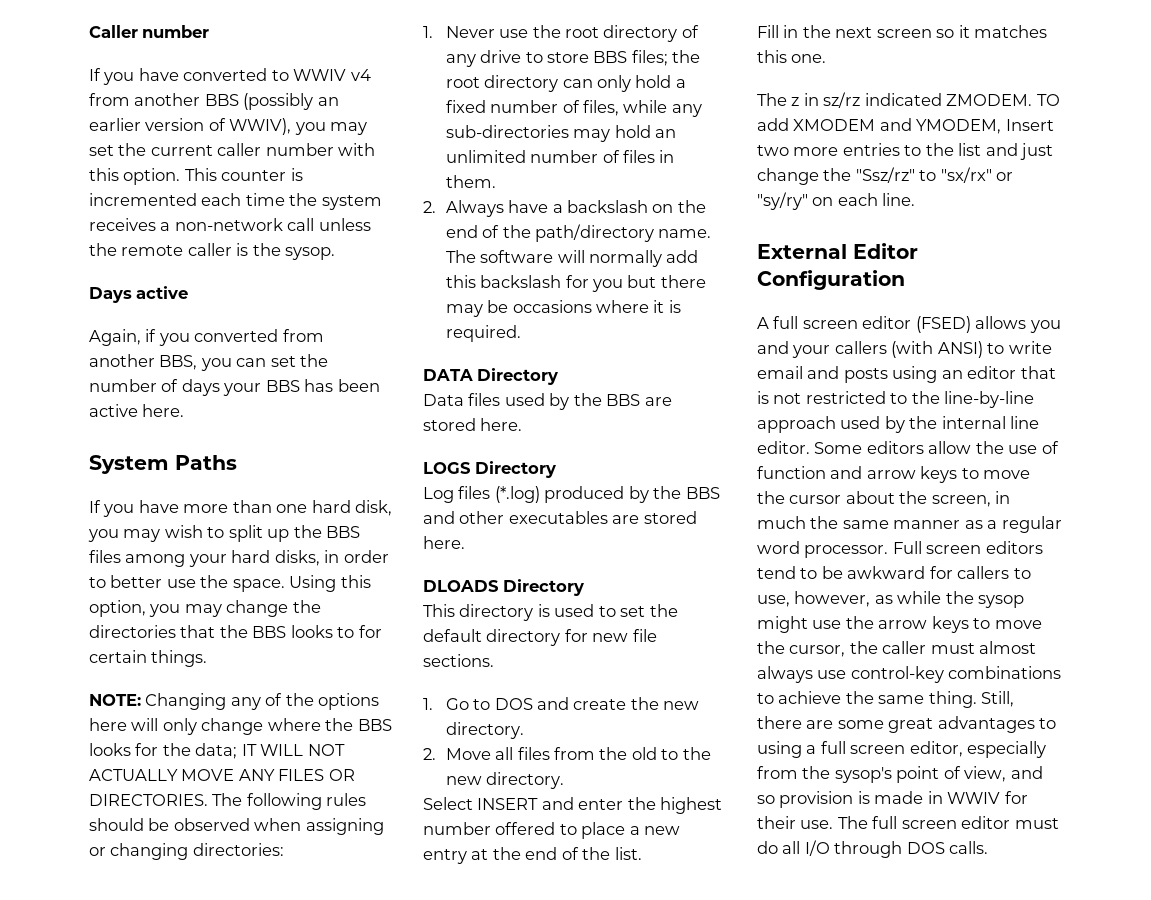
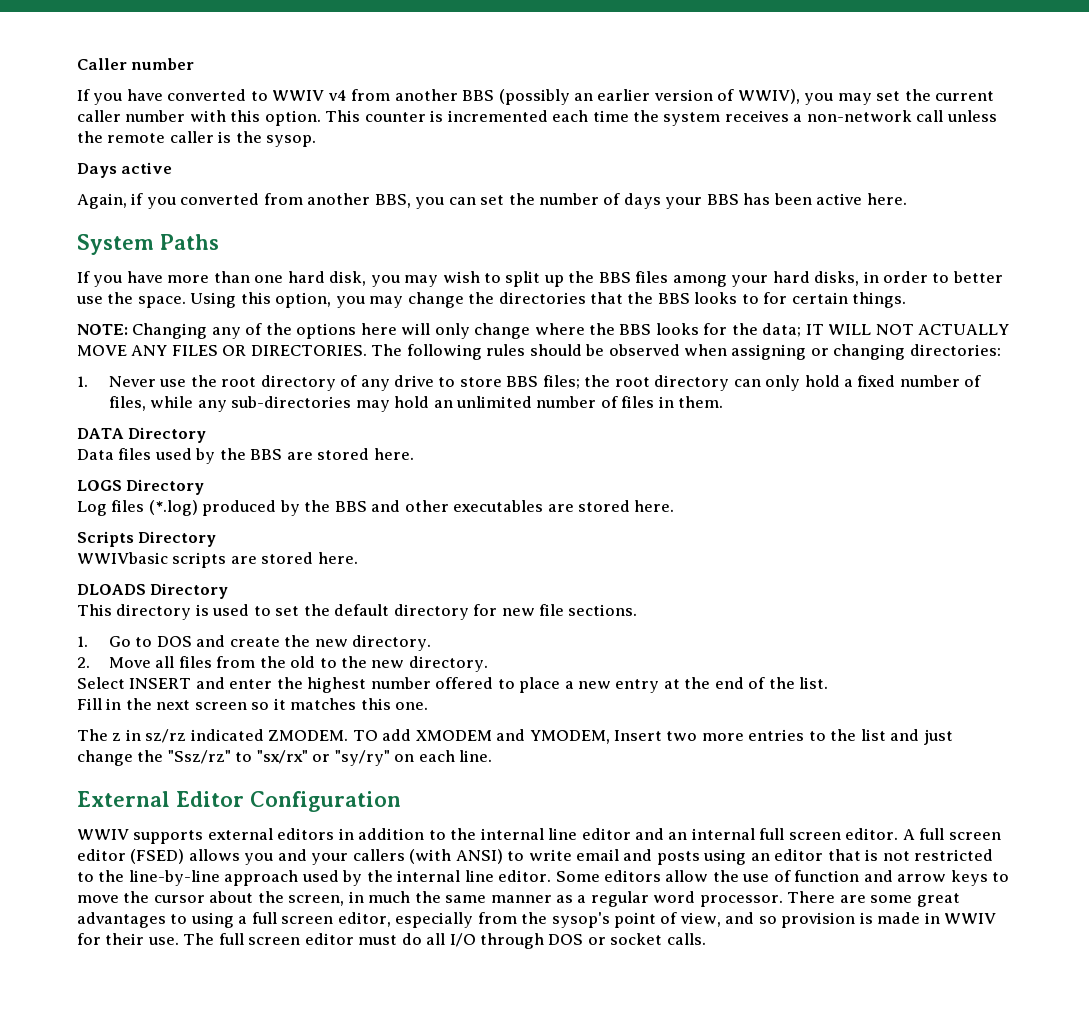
- 2. Always have a backslash on the end of the path/directory name. The software will normally add this backslash for you but there may be occasions where it is required.
+ Scripts Directory
+ WWIVbasic scripts are stored here.
+ WWIV supports external editors in addition to the internal line editor and an internal full screen editor.
- Full screen editors tend to be awkward for callers to use, however, as while the sysop might use the arrow keys to move the cursor, the caller must almost always use control-key combinations to achieve the same thing. Still, there are some great advantages to using a full screen editor, especially from the sysop's point of view, and so provision is made in WWIV for their use.
+ There are some great advantages to using a full screen editor, especially from the sysop's point of view, and so provision is made in WWIV for their use.
- The full screen editor must do all I/O through DOS calls.
+ The full screen editor must do all I/O through DOS or socket calls.

